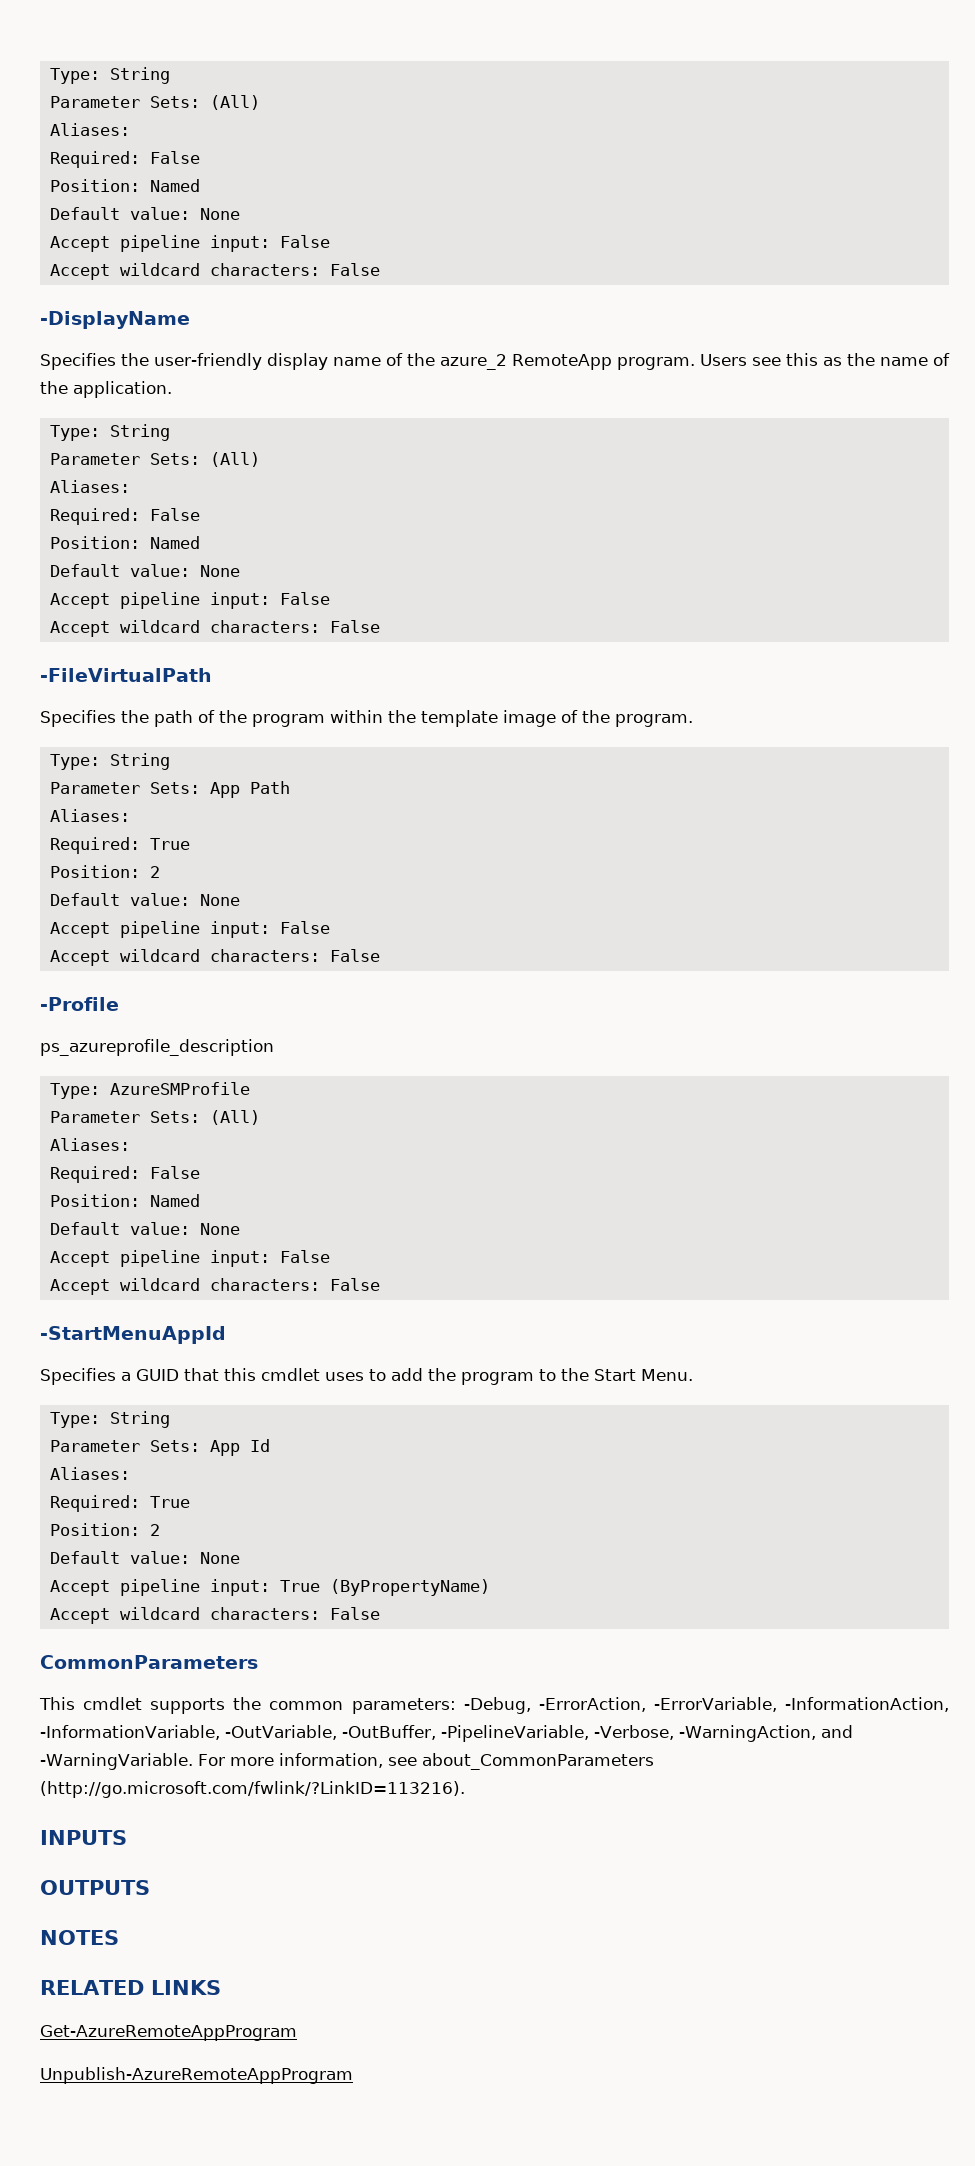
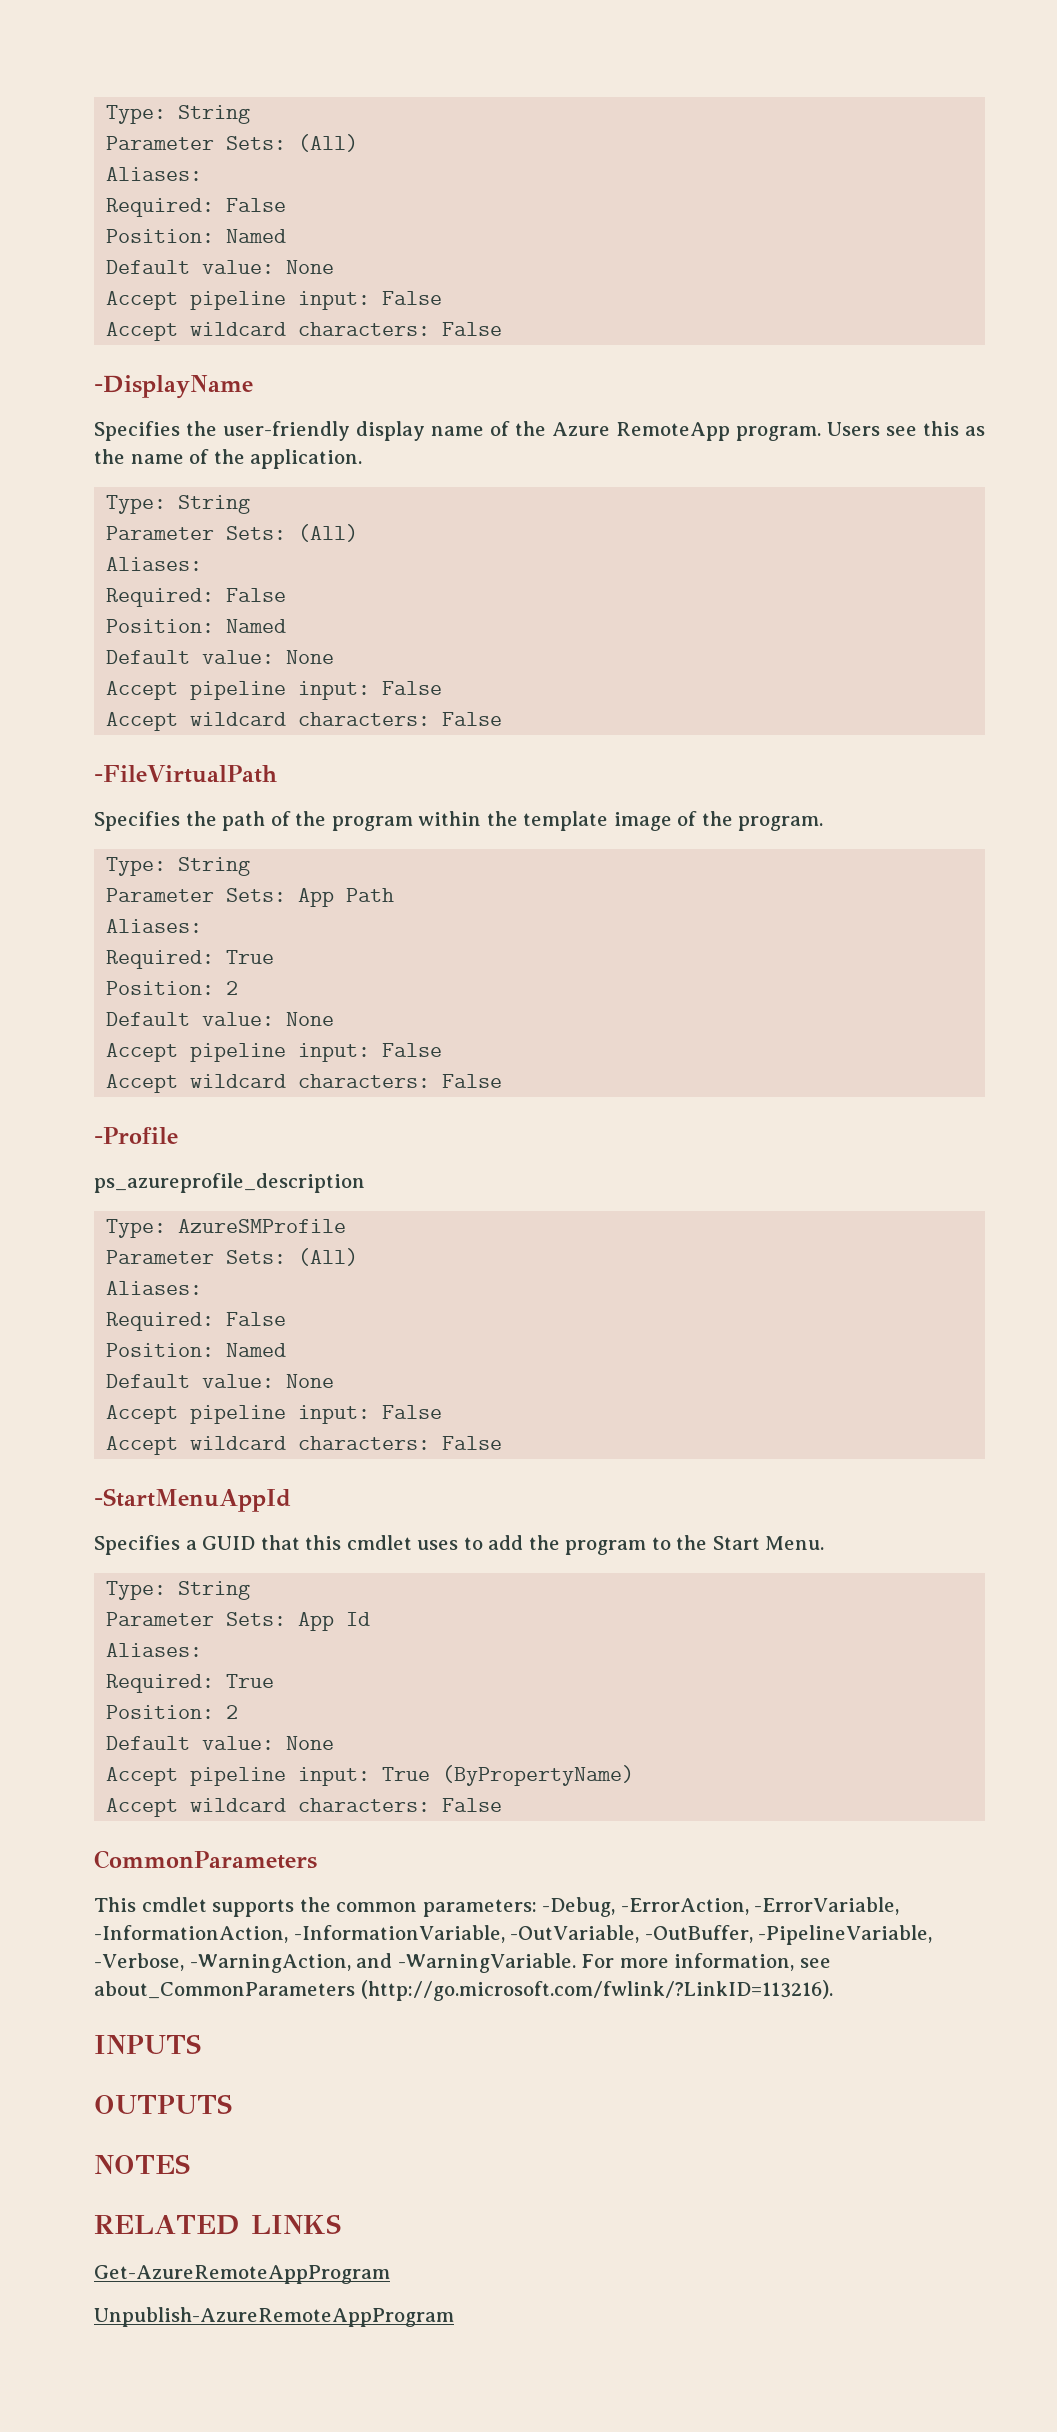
- Specifies the user-friendly display name of the azure_2 RemoteApp program.
+ Specifies the user-friendly display name of the Azure RemoteApp program.

